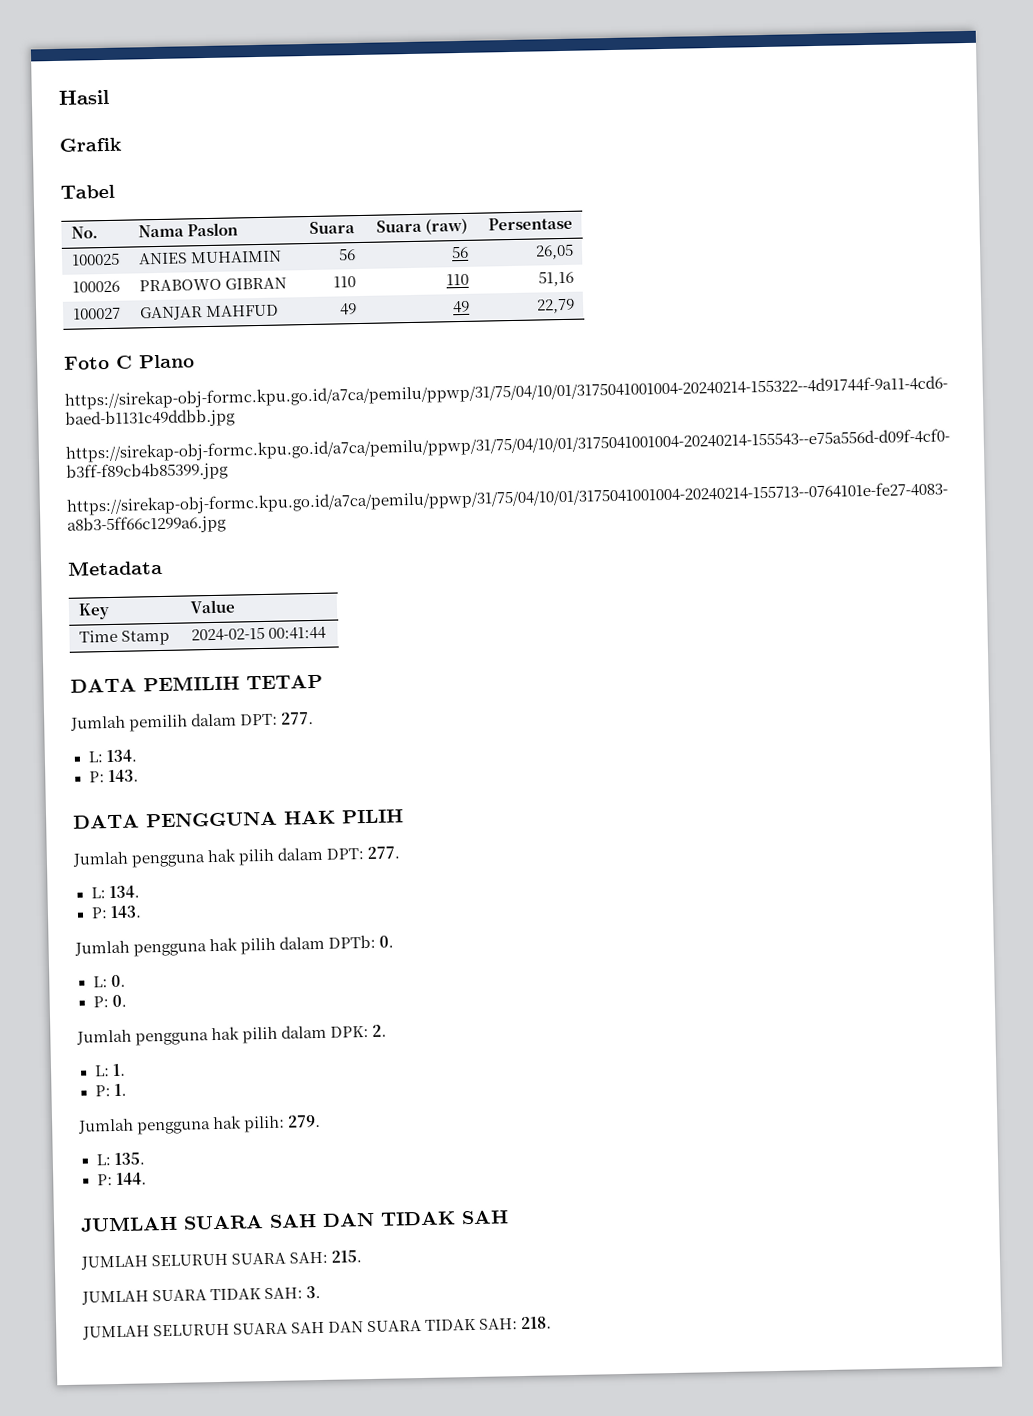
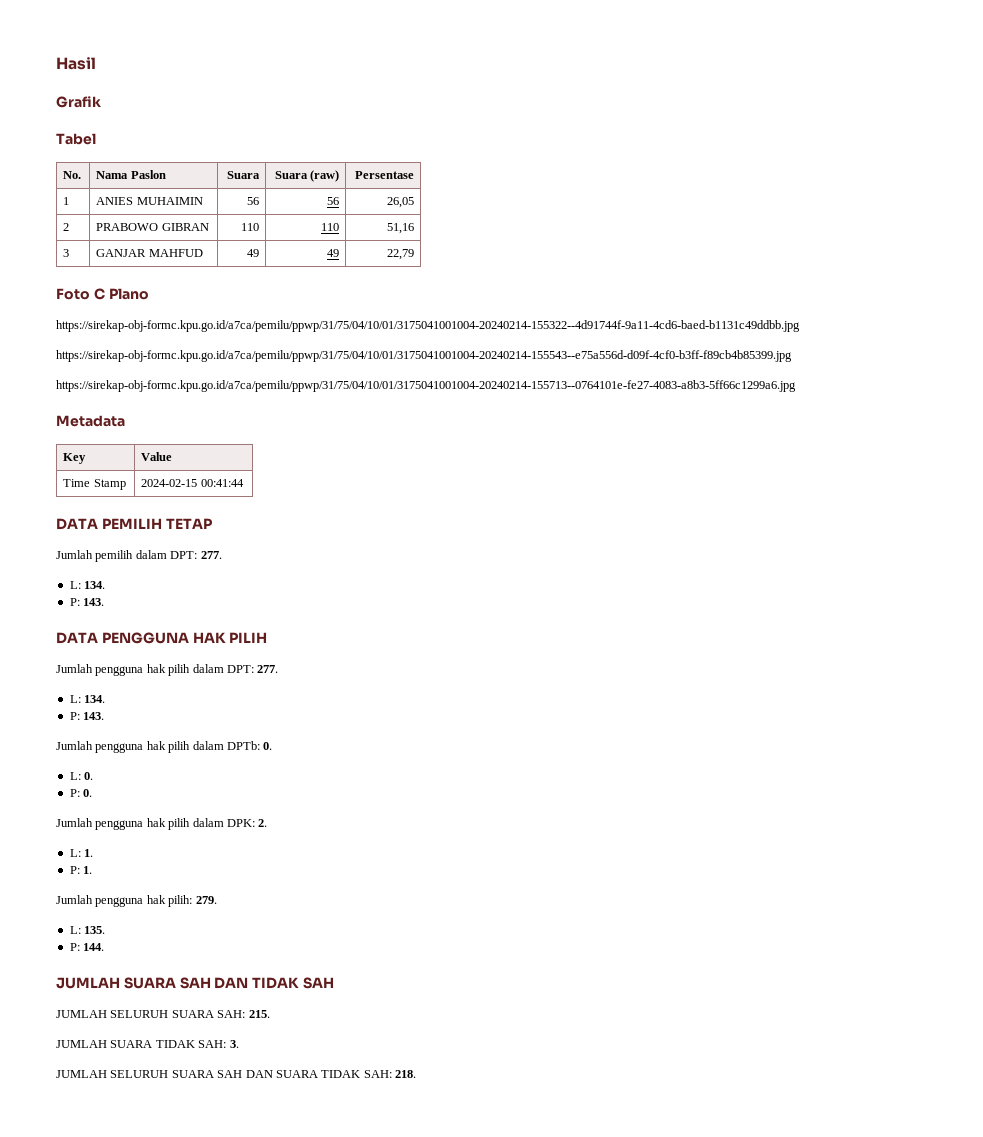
- 100025 | ANIES MUHAIMIN | 56 | 56 | 26,05
+ 1 | ANIES MUHAIMIN | 56 | 56 | 26,05
- 100026 | PRABOWO GIBRAN | 110 | 110 | 51,16
+ 2 | PRABOWO GIBRAN | 110 | 110 | 51,16
- 100027 | GANJAR MAHFUD | 49 | 49 | 22,79
+ 3 | GANJAR MAHFUD | 49 | 49 | 22,79

